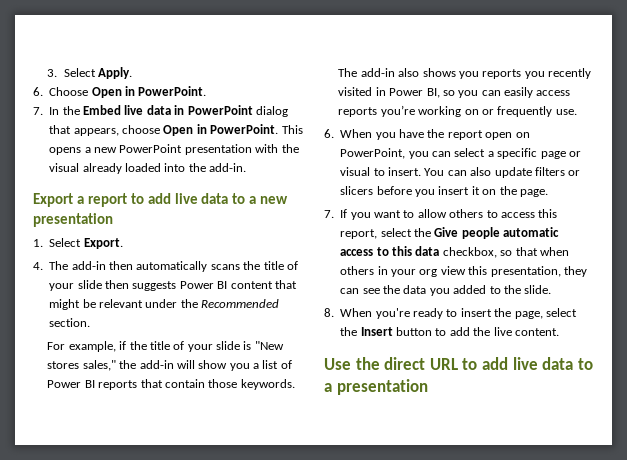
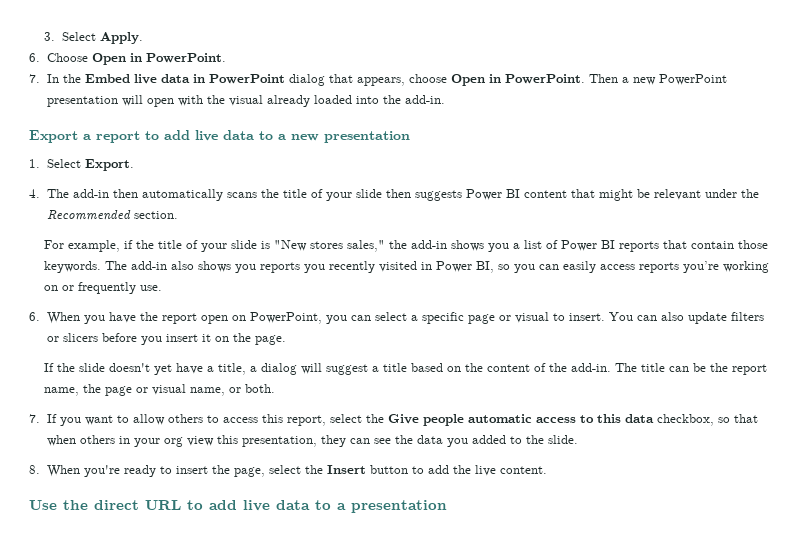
- This opens a new PowerPoint presentation with the visual already loaded into the add-in.
+ Then a new PowerPoint presentation will open with the visual already loaded into the add-in.
- For example, if the title of your slide is "New stores sales," the add-in will show you a list of Power BI reports that contain those keywords.
+ For example, if the title of your slide is "New stores sales," the add-in shows you a list of Power BI reports that contain those keywords.
+ If the slide doesn't yet have a title, a dialog will suggest a title based on the content of the add-in. The title can be the report name, the page or visual name, or both.

